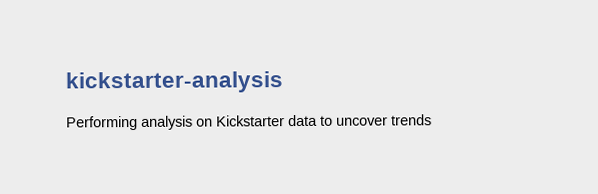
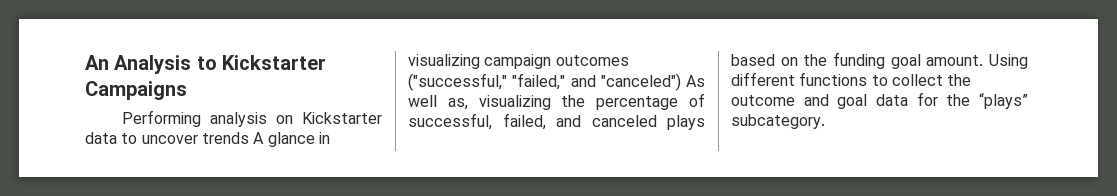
- kickstarter-analysis
+ An Analysis to Kickstarter Campaigns
- Performing analysis on Kickstarter data to uncover trends
+ Performing analysis on Kickstarter data to uncover trends A glance in visualizing campaign outcomes ("successful," "failed," and "canceled") As well as, visualizing the percentage of successful, failed, and canceled plays based on the funding goal amount. Using different functions to collect the outcome and goal data for the “plays” subcategory.

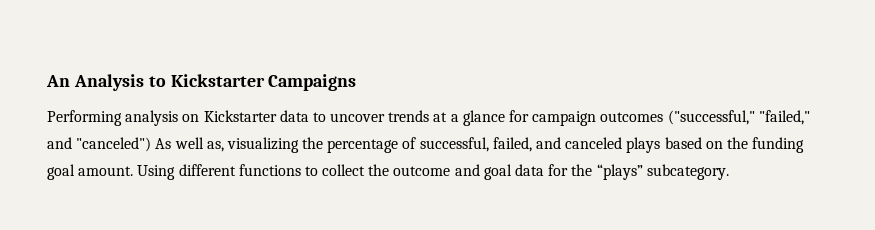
- Performing analysis on Kickstarter data to uncover trends A glance in visualizing campaign outcomes ("successful," "failed," and "canceled") As well as, visualizing the percentage of successful, failed, and canceled plays based on the funding goal amount.
+ Performing analysis on Kickstarter data to uncover trends at a glance for campaign outcomes ("successful," "failed," and "canceled") As well as, visualizing the percentage of successful, failed, and canceled plays based on the funding goal amount.

